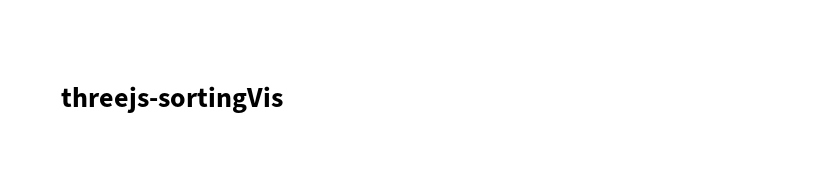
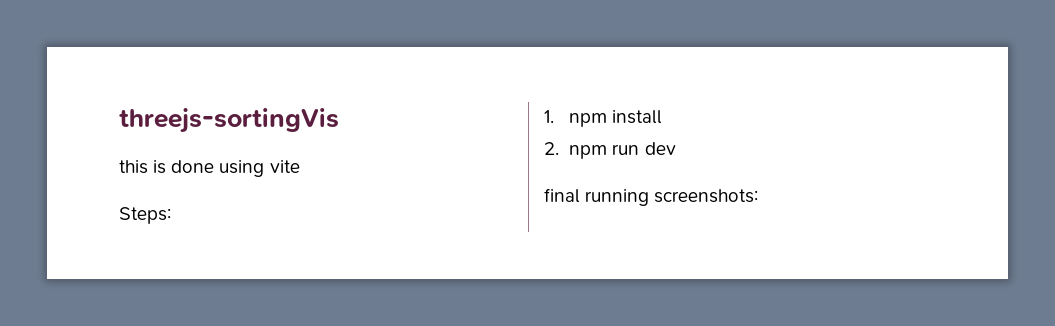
+ this is done using vite
+ Steps:
+ 1. npm install
+ 2. npm run dev
+ final running screenshots:

